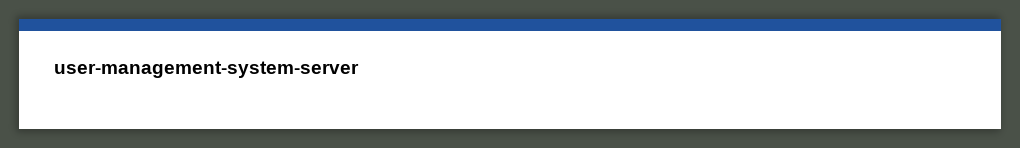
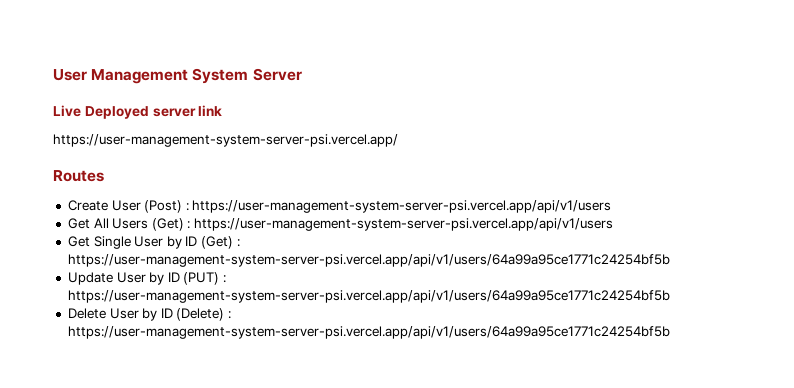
- user-management-system-server
+ User Management System Server
+ Live Deployed server link
+ https://user-management-system-server-psi.vercel.app/
+ Routes
+ Create User (Post) : https://user-management-system-server-psi.vercel.app/api/v1/users
+ Get All Users (Get) : https://user-management-system-server-psi.vercel.app/api/v1/users
+ Get Single User by ID (Get) : https://user-management-system-server-psi.vercel.app/api/v1/users/64a99a95ce1771c24254bf5b
+ Update User by ID (PUT) : https://user-management-system-server-psi.vercel.app/api/v1/users/64a99a95ce1771c24254bf5b
+ Delete User by ID (Delete) : https://user-management-system-server-psi.vercel.app/api/v1/users/64a99a95ce1771c24254bf5b

